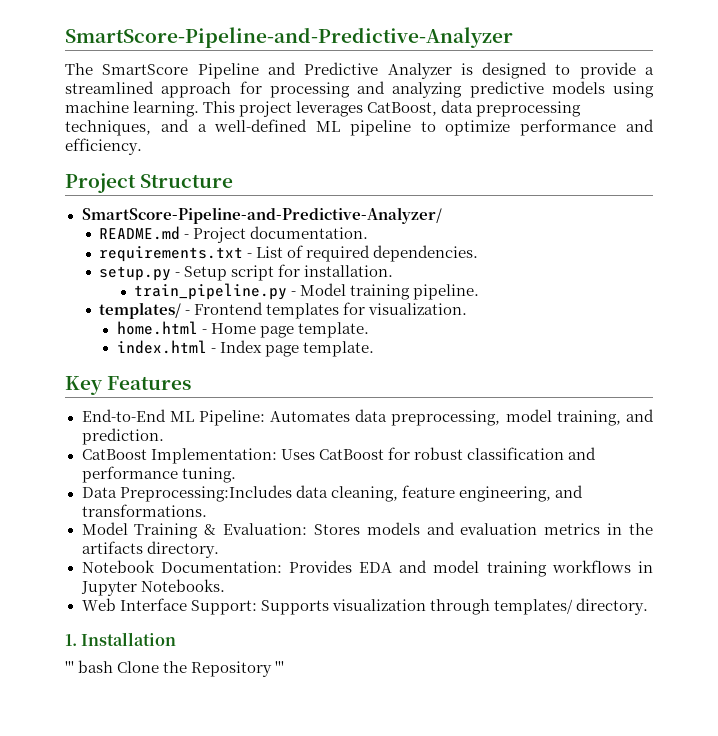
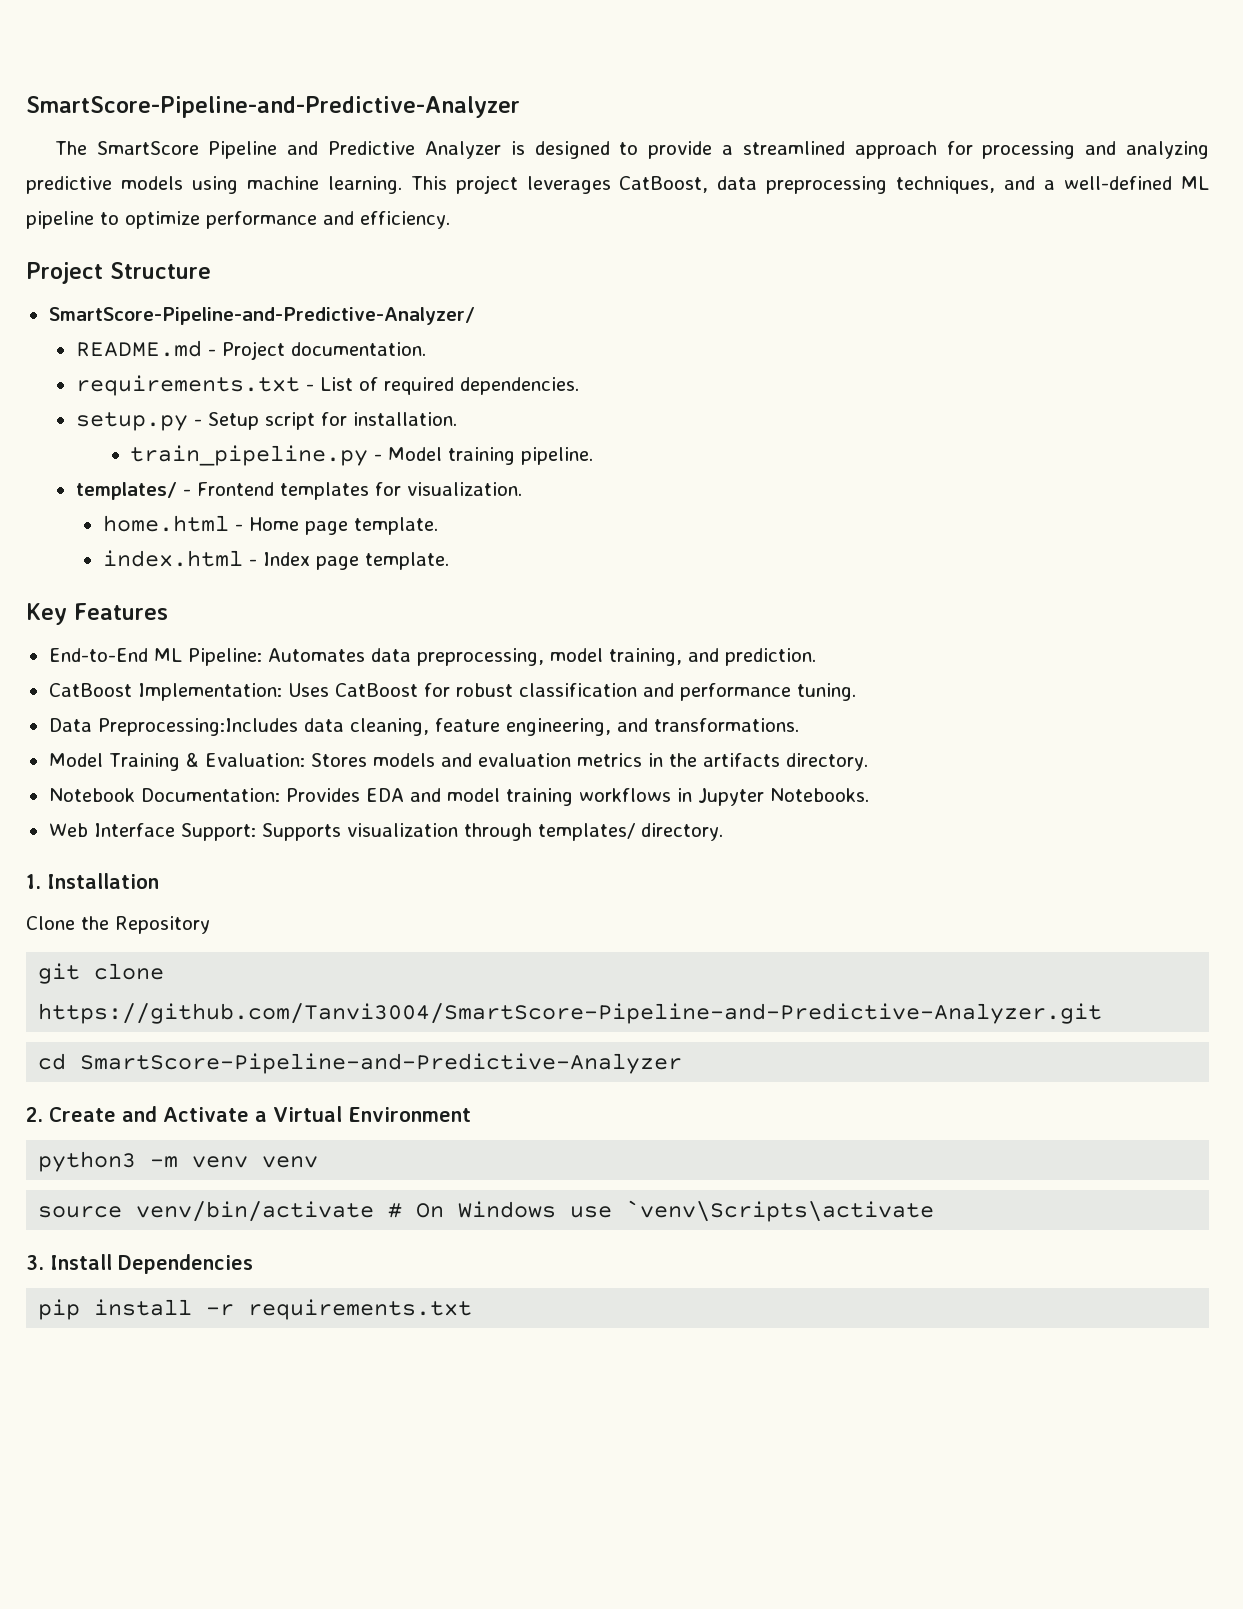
- ''' bash Clone the Repository '''
+ Clone the Repository
+ git clone https://github.com/Tanvi3004/SmartScore-Pipeline-and-Predictive-Analyzer.git
+ cd SmartScore-Pipeline-and-Predictive-Analyzer
+ 2. Create and Activate a Virtual Environment
+ python3 -m venv venv
+ source venv/bin/activate # On Windows use `venv\Scripts\activate
+ 3. Install Dependencies
+ pip install -r requirements.txt

